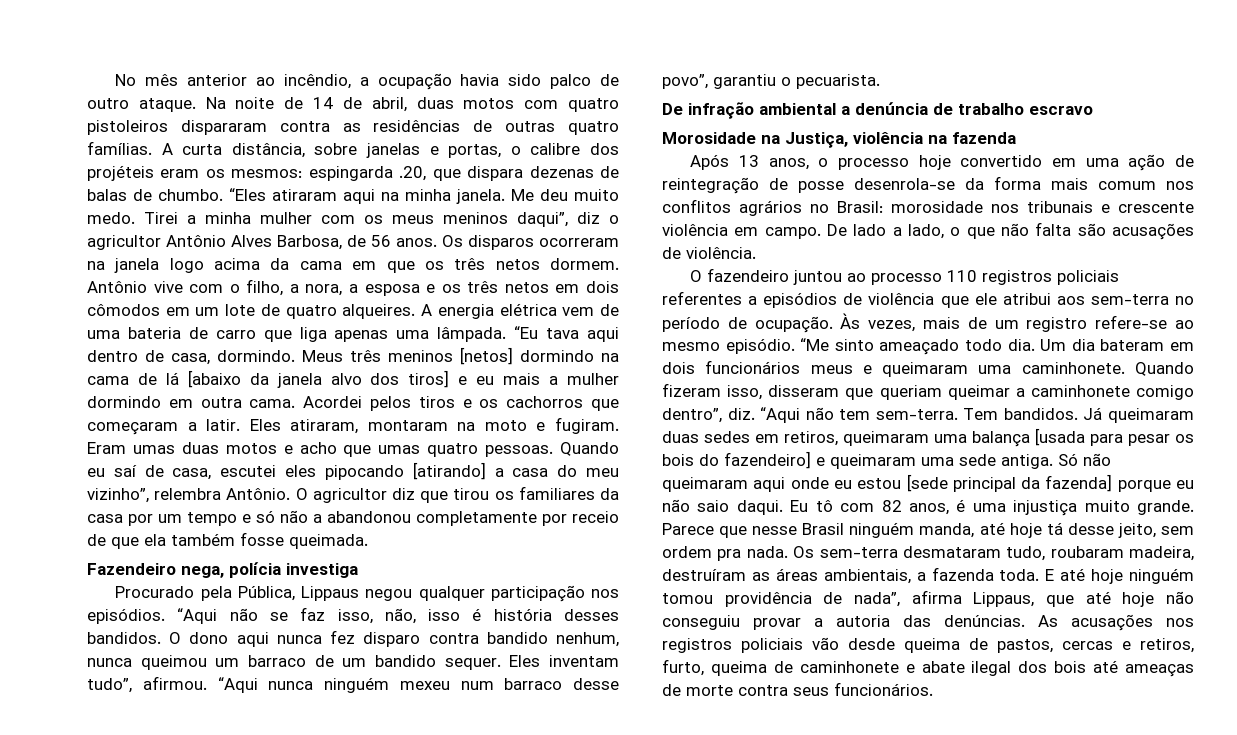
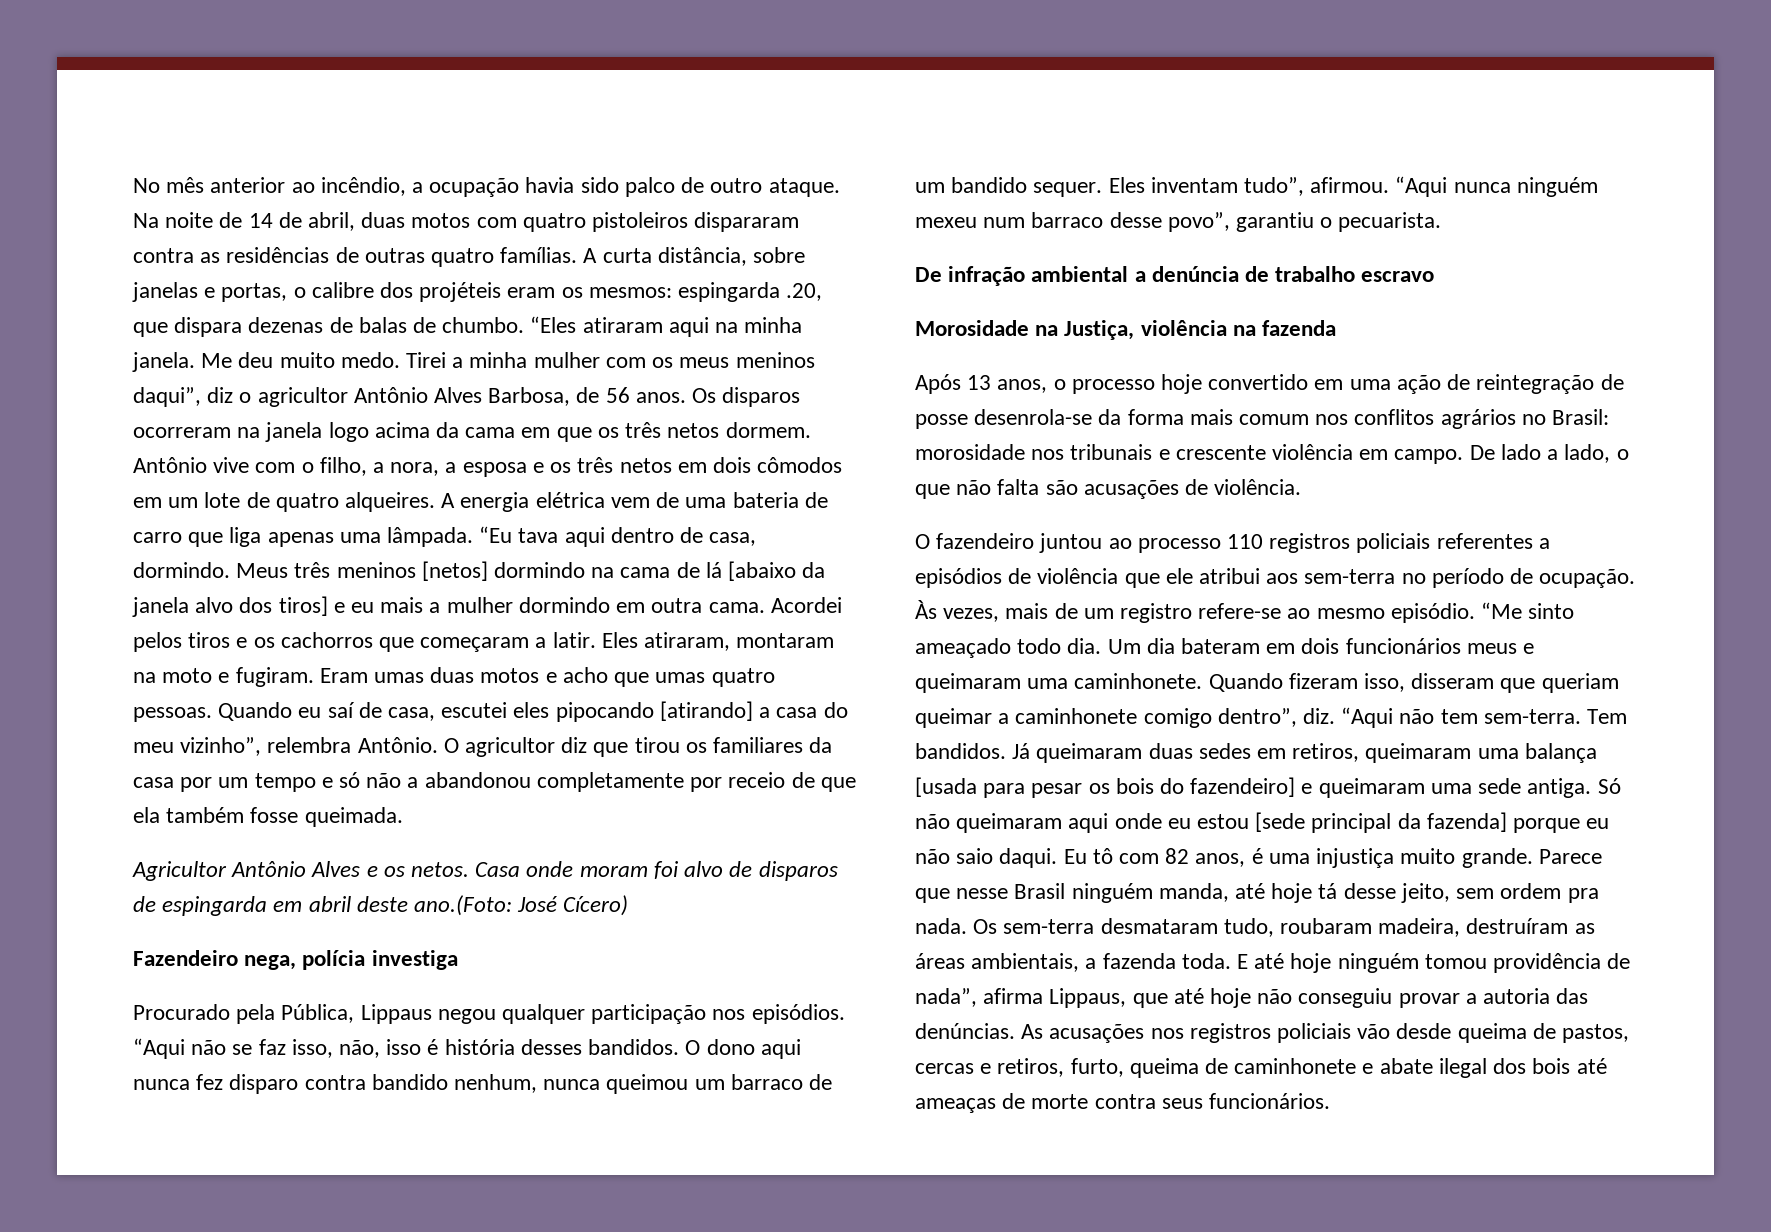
+ Agricultor Antônio Alves e os netos. Casa onde moram foi alvo de disparos de espingarda em abril deste ano.(Foto: José Cícero)

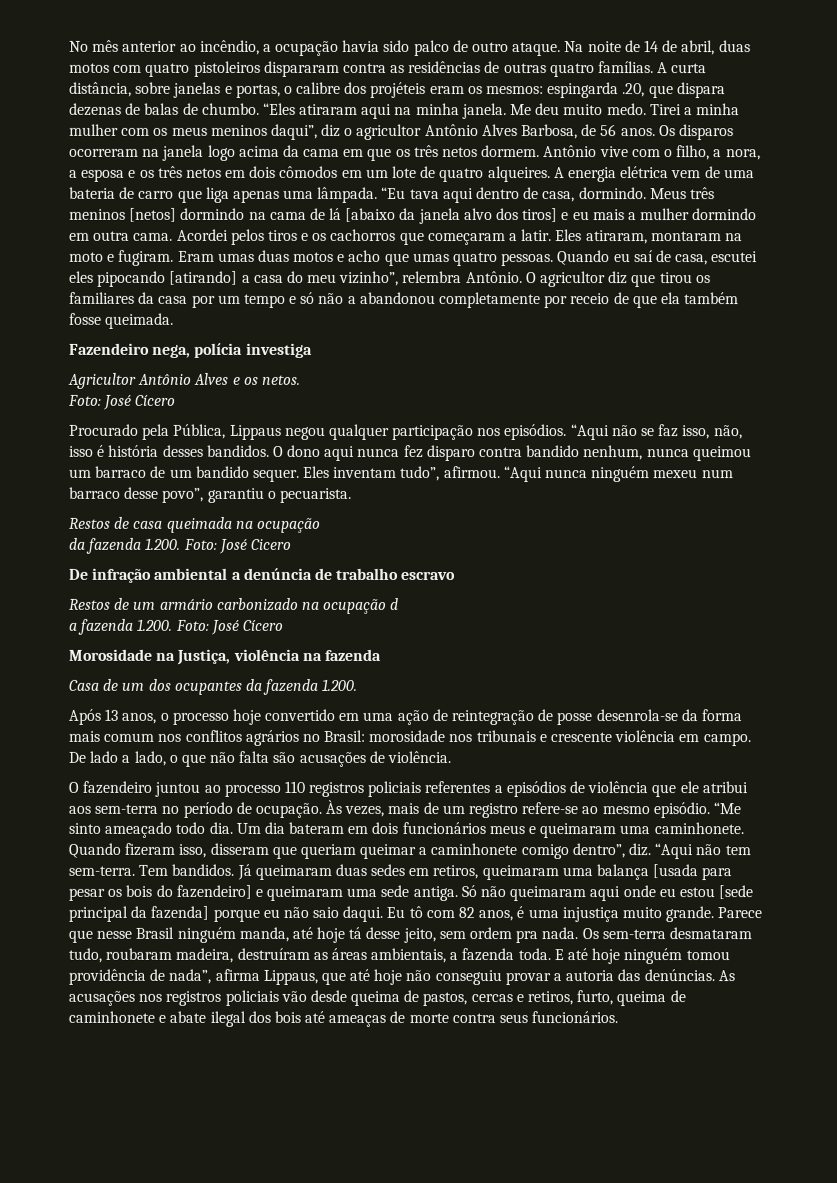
+ Fazendeiro nega, polícia investiga
- Agricultor Antônio Alves e os netos. Casa onde moram foi alvo de disparos de espingarda em abril deste ano.(Foto: José Cícero)
- Fazendeiro nega, polícia investiga
+ Agricultor Antônio Alves e os netos.
+ Foto: José Cícero
+ Restos de casa queimada na ocupação
+ da fazenda 1.200. Foto: José Cicero
+ Restos de um armário carbonizado na ocupação d
+ a fazenda 1.200. Foto: José Cícero
+ Casa de um dos ocupantes da fazenda 1.200.

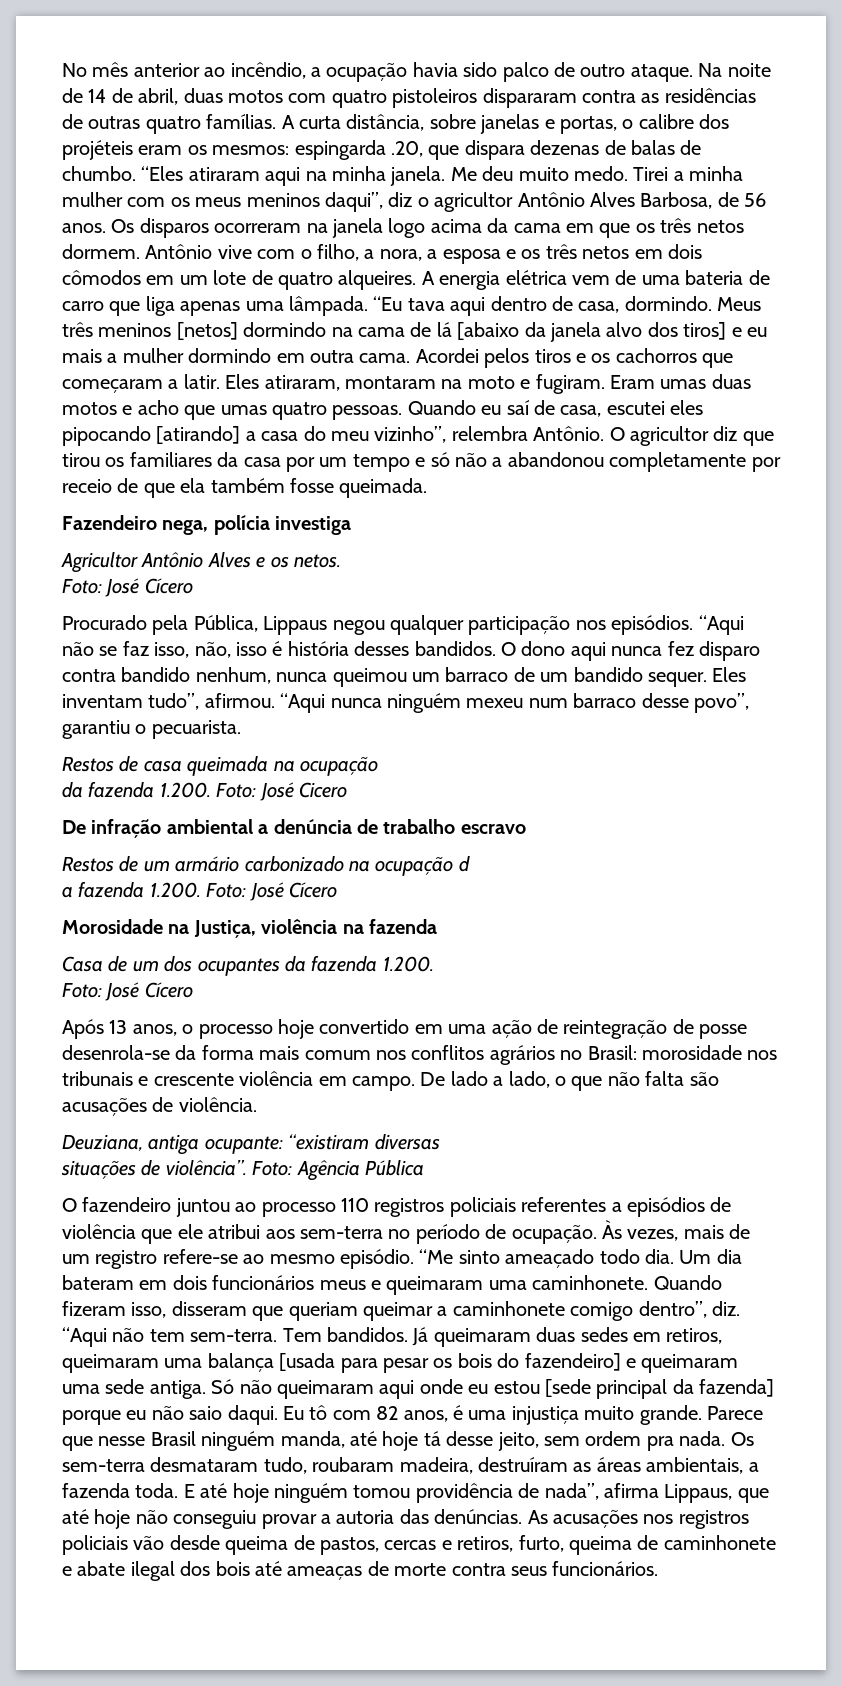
  Casa de um dos ocupantes da fazenda 1.200.
+ Foto: José Cícero
+ Deuziana, antiga ocupante: “existiram diversas
+ situações de violência”. Foto: Agência Pública

